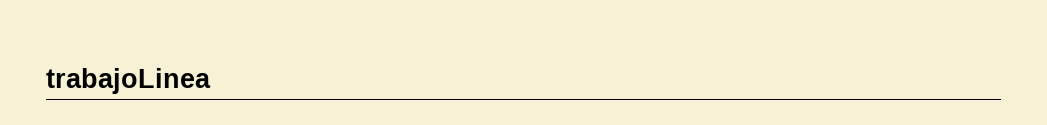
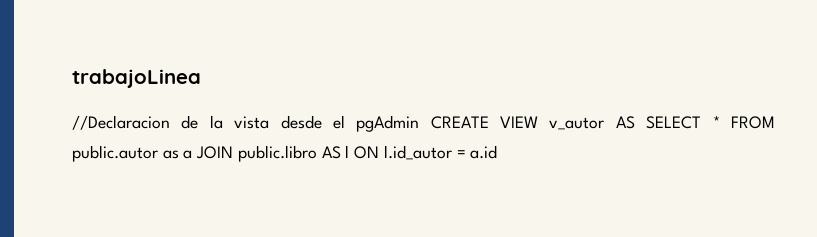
+ //Declaracion de la vista desde el pgAdmin CREATE VIEW v_autor AS SELECT * FROM public.autor as a JOIN public.libro AS l ON l.id_autor = a.id

